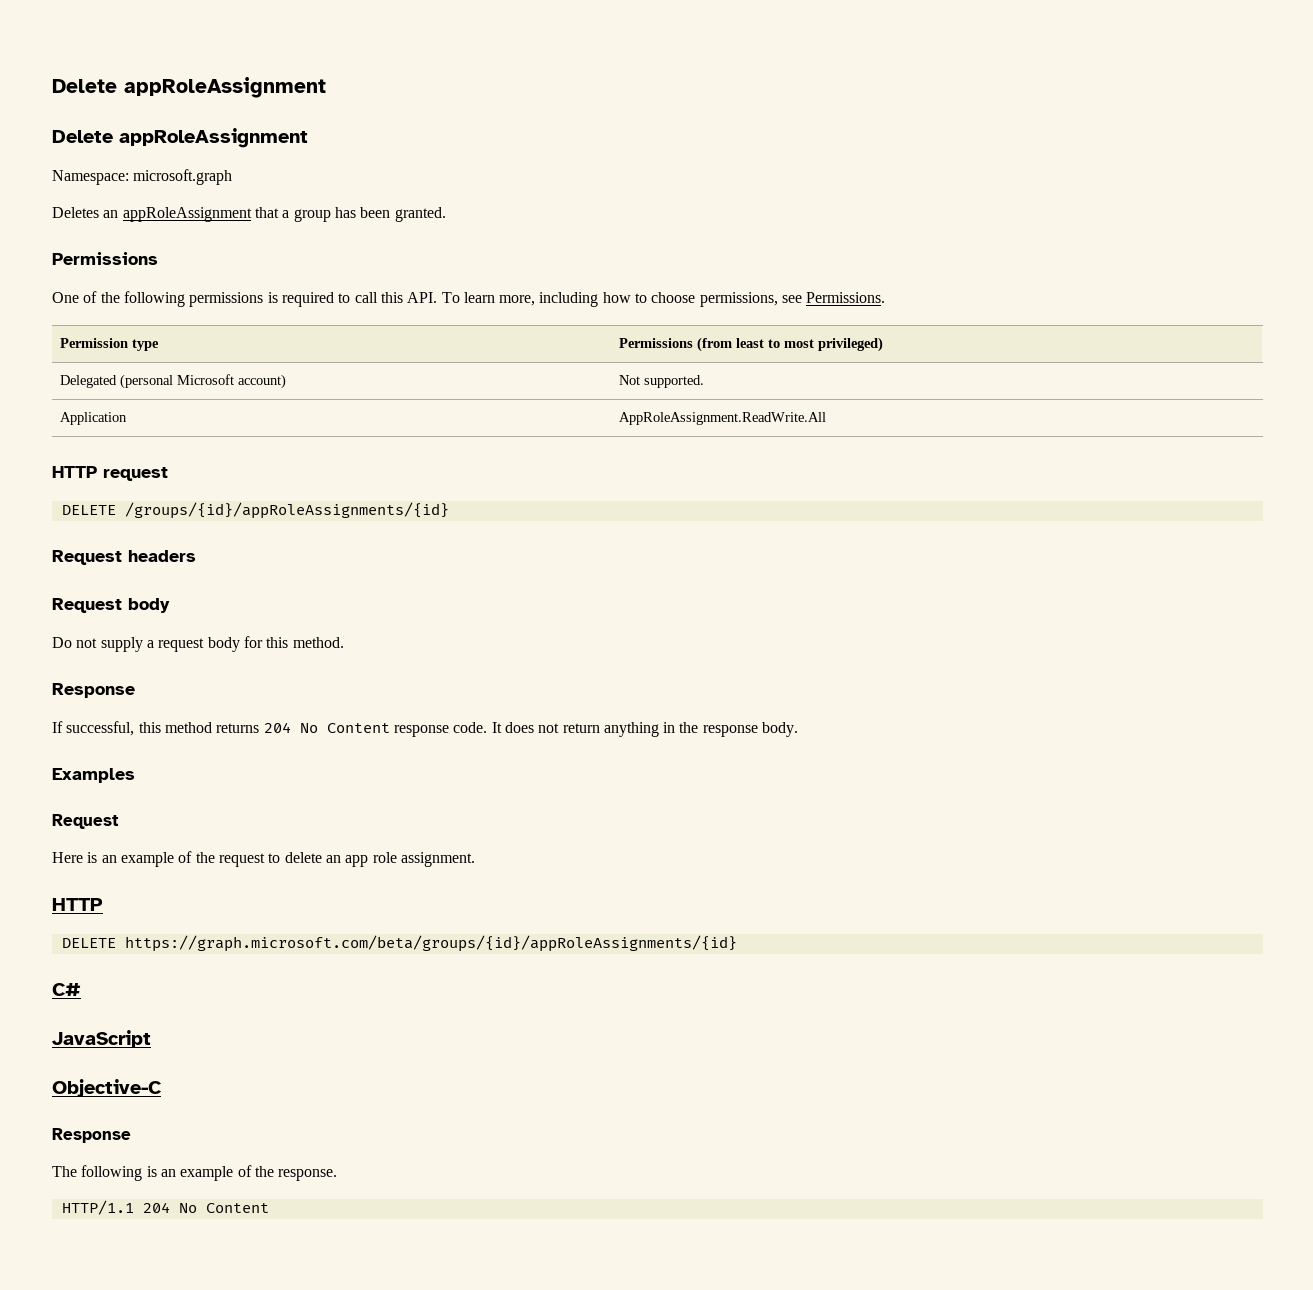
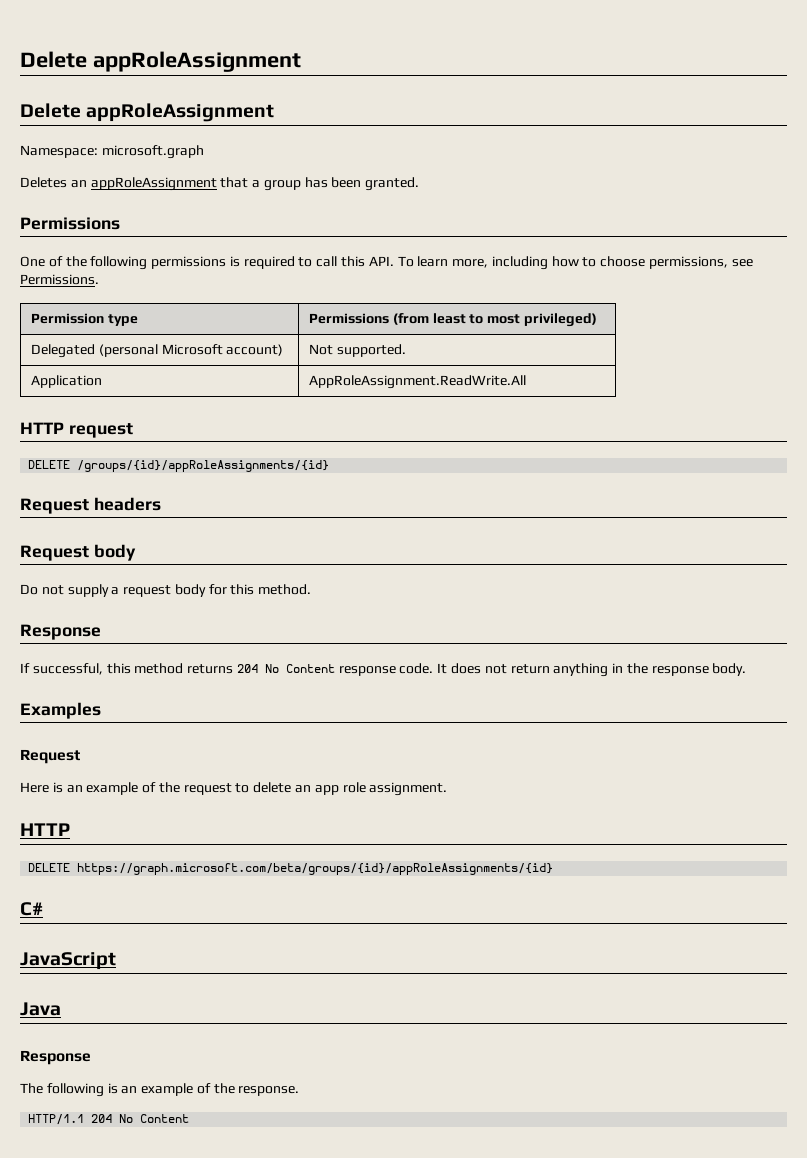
- Objective-C
+ Java

